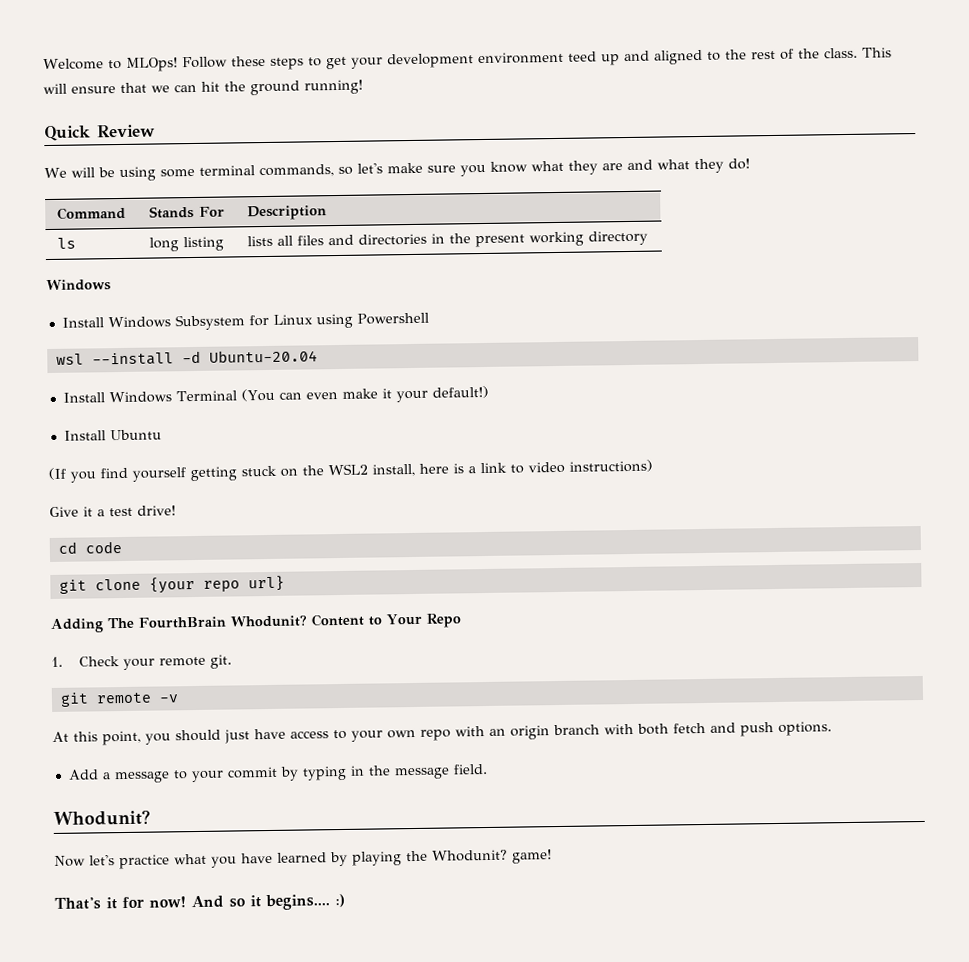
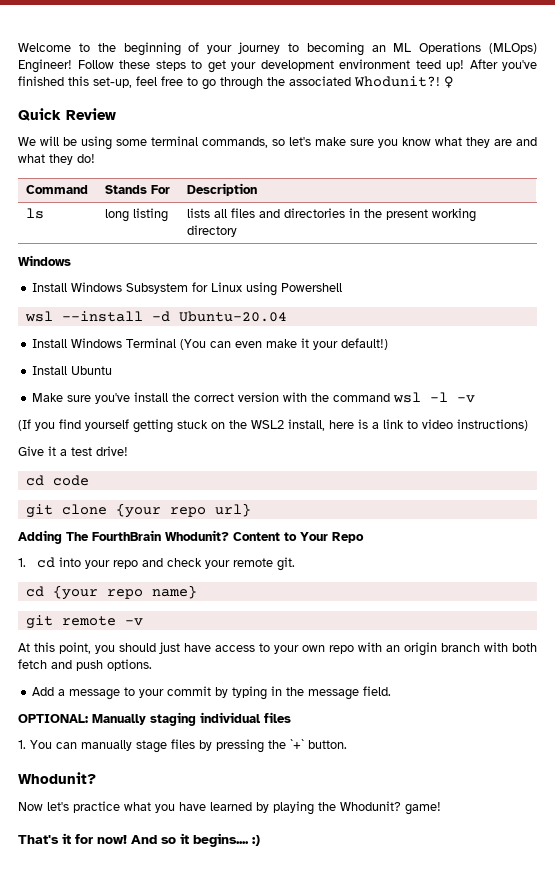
- Welcome to MLOps!
+ Welcome to the beginning of your journey to becoming an ML Operations (MLOps) Engineer!
- Follow these steps to get your development environment teed up and aligned to the rest of the class. This will ensure that we can hit the ground running!
+ Follow these steps to get your development environment teed up! After you've finished this set-up, feel free to go through the associated Whodunit?! ♀
+ Make sure you've install the correct version with the command wsl -l -v
- 1. Check your remote git.
+ 1. cd into your repo and check your remote git.
+ cd {your repo name}
+ OPTIONAL: Manually staging individual files
+ 1. You can manually stage files by pressing the `+` button.

